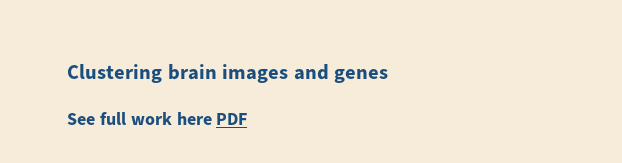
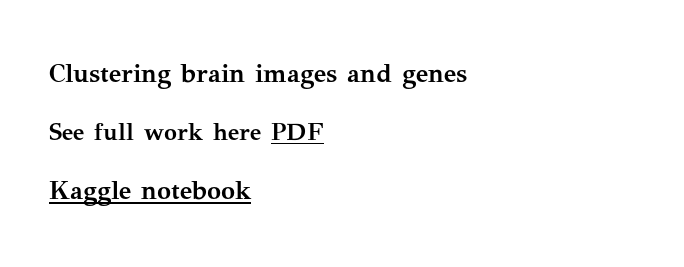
+ Kaggle notebook

